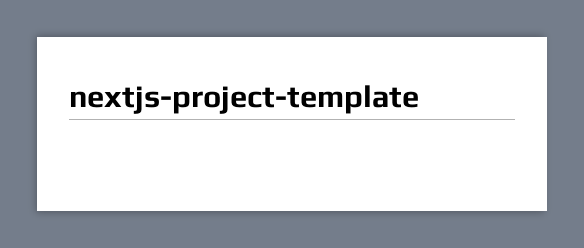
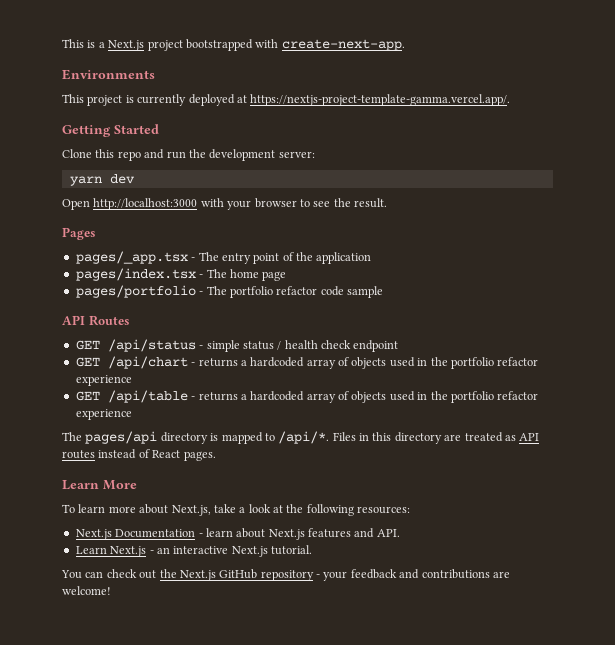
- nextjs-project-template
+ This is a Next.js project bootstrapped with create-next-app.
+ Environments
+ This project is currently deployed at https://nextjs-project-template-gamma.vercel.app/.
+ Getting Started
+ Clone this repo and run the development server:
+ yarn dev
+ Open http://localhost:3000 with your browser to see the result.
+ Pages
+ pages/_app.tsx - The entry point of the application
+ pages/index.tsx - The home page
+ pages/portfolio - The portfolio refactor code sample
+ API Routes
+ GET /api/status - simple status / health check endpoint
+ GET /api/chart - returns a hardcoded array of objects used in the portfolio refactor experience
+ GET /api/table - returns a hardcoded array of objects used in the portfolio refactor experience
+ The pages/api directory is mapped to /api/*. Files in this directory are treated as API routes instead of React pages.
+ Learn More
+ To learn more about Next.js, take a look at the following resources:
+ Next.js Documentation - learn about Next.js features and API.
+ Learn Next.js - an interactive Next.js tutorial.
+ You can check out the Next.js GitHub repository - your feedback and contributions are welcome!

